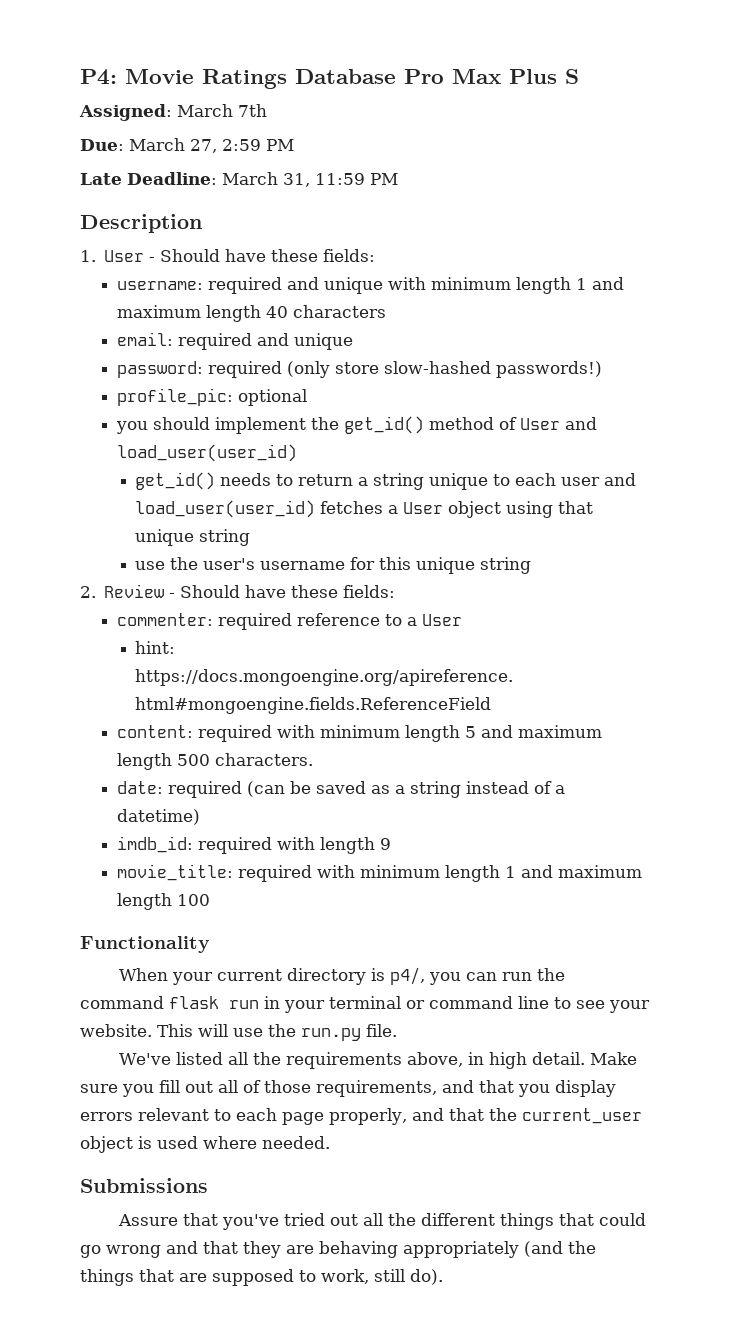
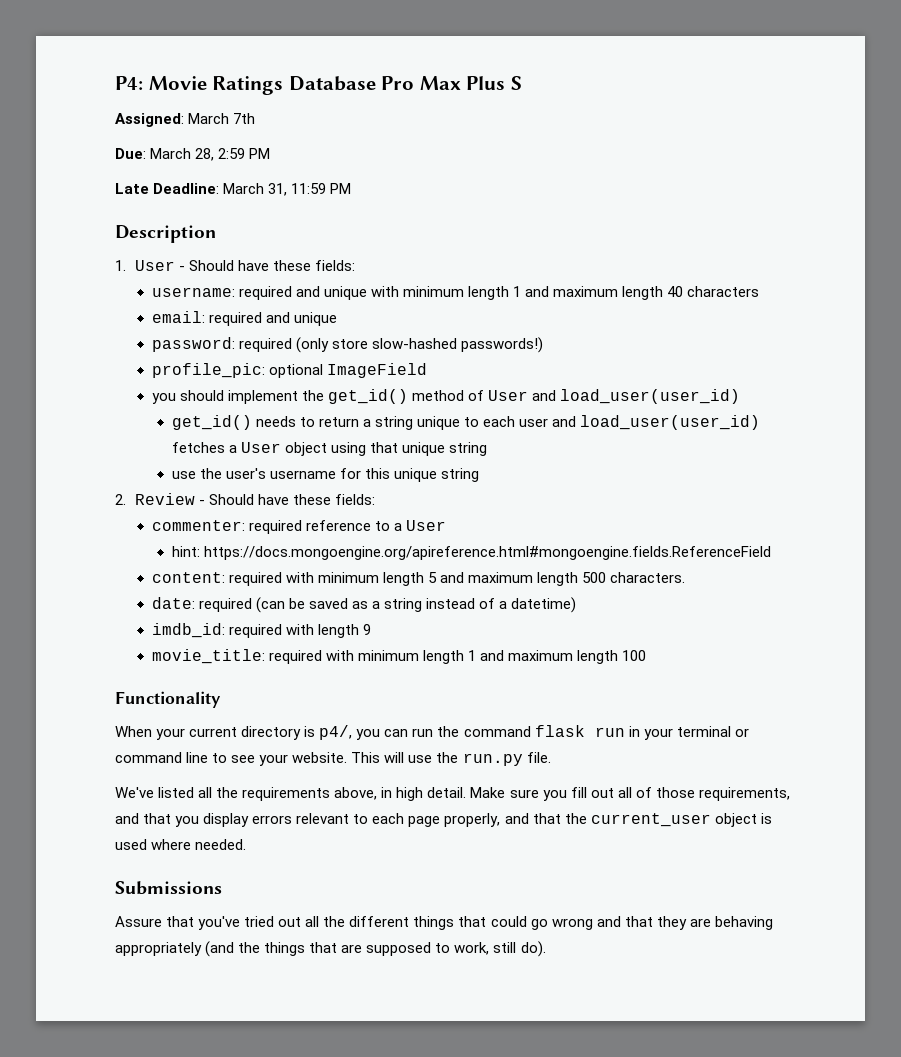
- Due: March 27, 2:59 PM
+ Due: March 28, 2:59 PM
- profile_pic: optional
+ profile_pic: optional ImageField

